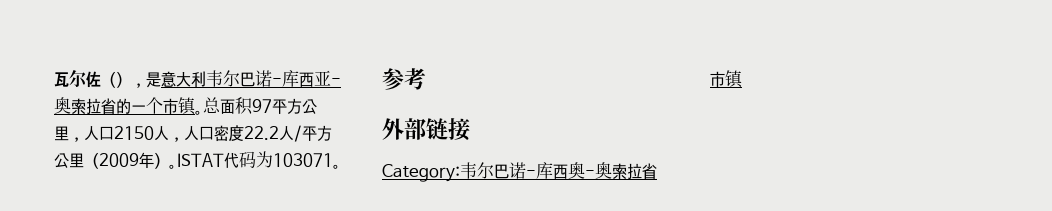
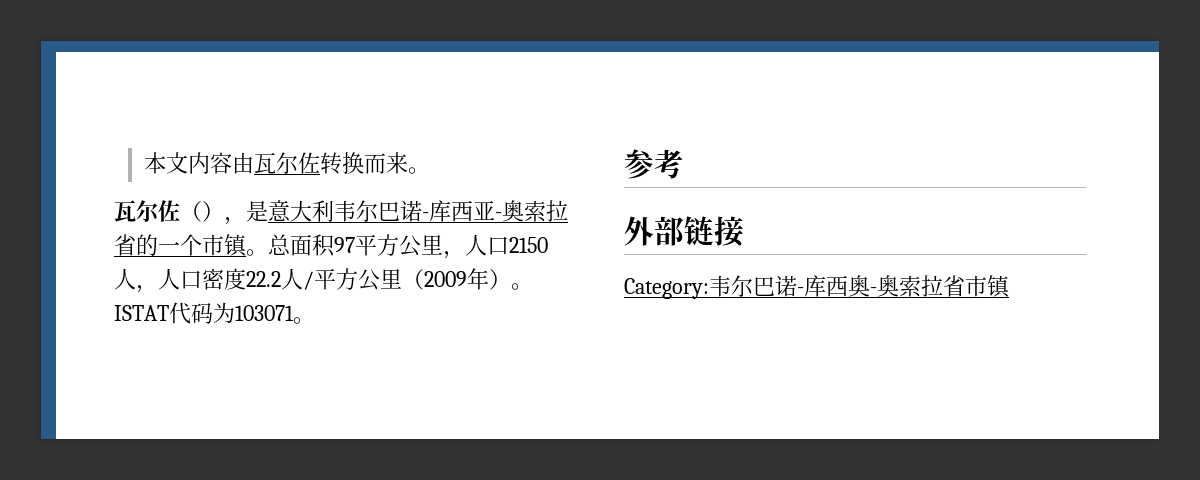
+ 本文内容由瓦尔佐转换而来。

